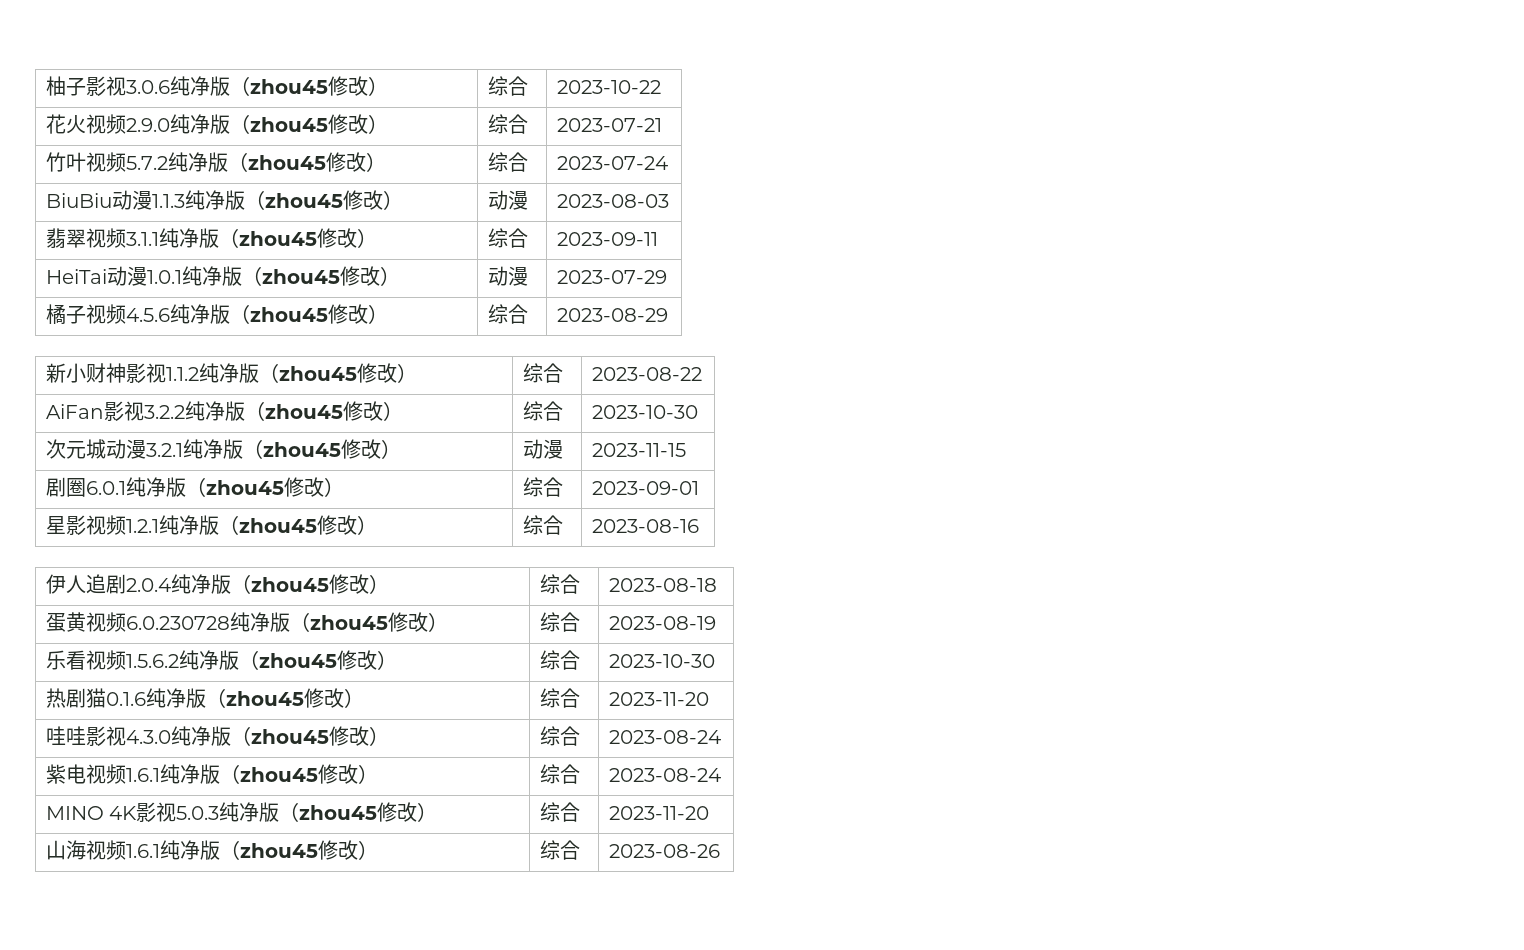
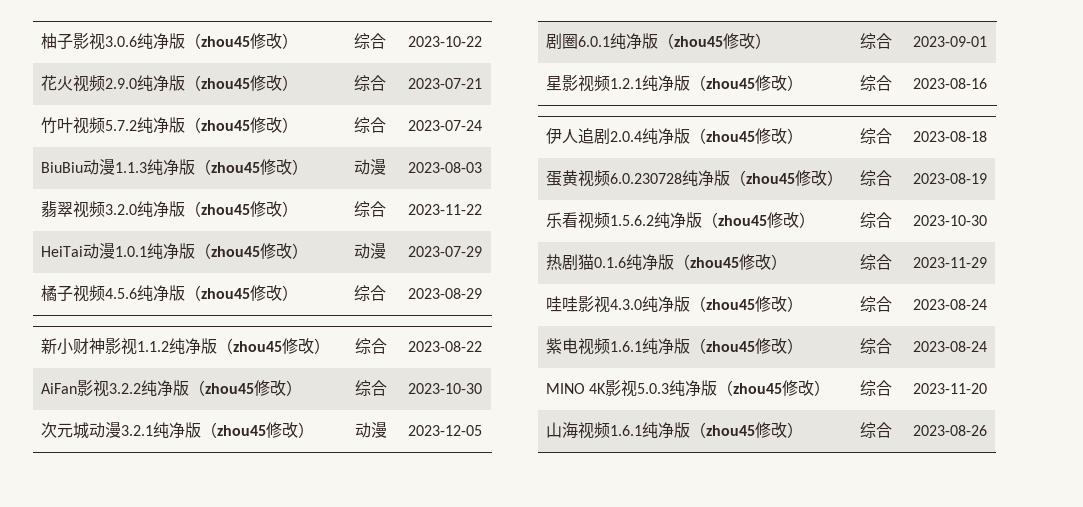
- 翡翠视频3.1.1纯净版（zhou45修改） | 综合 | 2023-09-11
+ 翡翠视频3.2.0纯净版（zhou45修改） | 综合 | 2023-11-22
- 次元城动漫3.2.1纯净版（zhou45修改） | 动漫 | 2023-11-15
+ 次元城动漫3.2.1纯净版（zhou45修改） | 动漫 | 2023-12-05
- 热剧猫0.1.6纯净版（zhou45修改） | 综合 | 2023-11-20
+ 热剧猫0.1.6纯净版（zhou45修改） | 综合 | 2023-11-29

